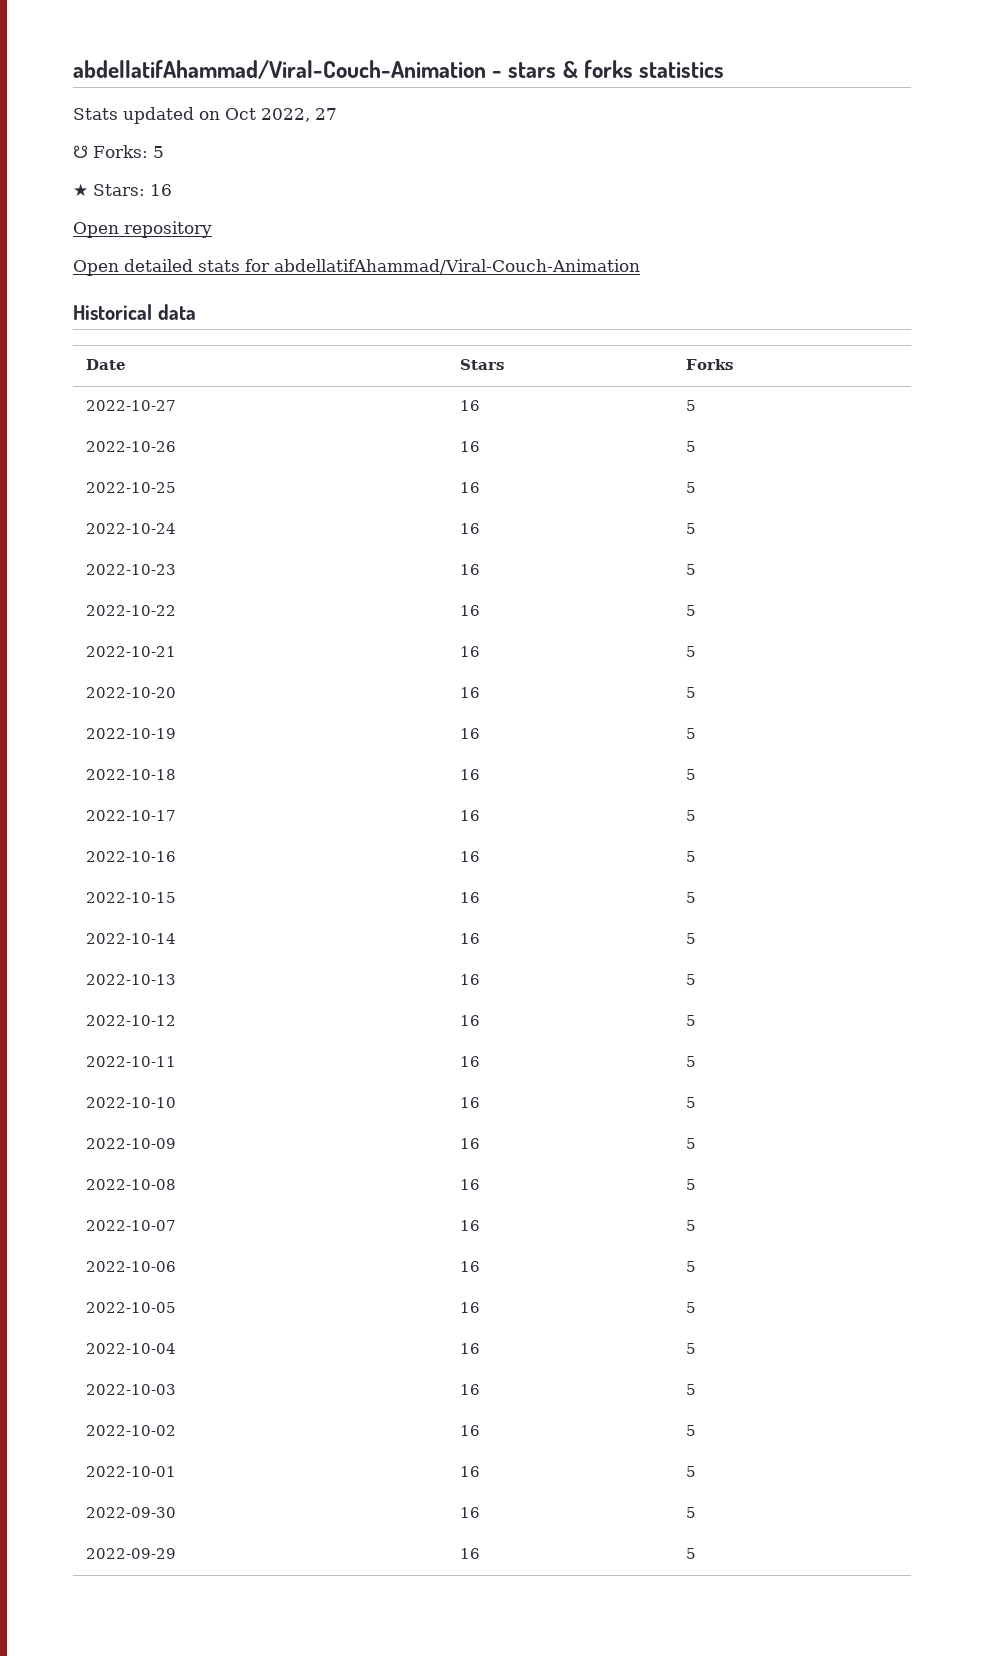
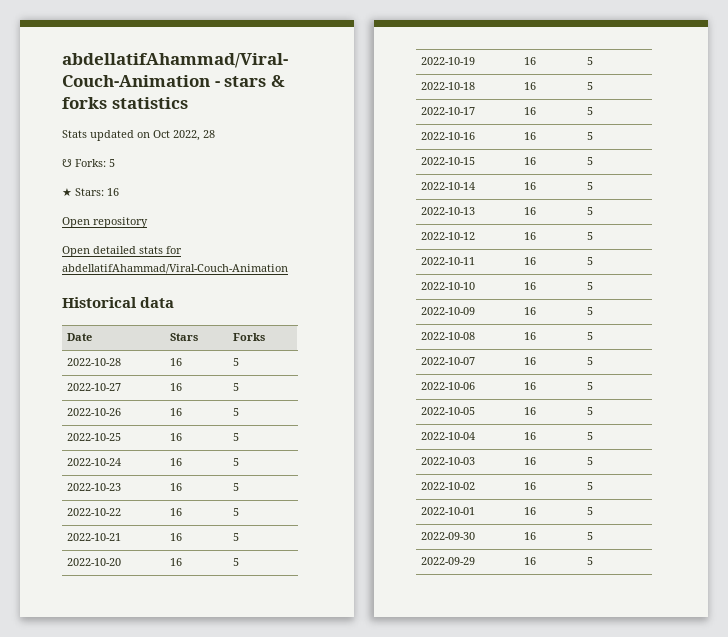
- Stats updated on Oct 2022, 27
+ Stats updated on Oct 2022, 28
+ 2022-10-28 | 16 | 5

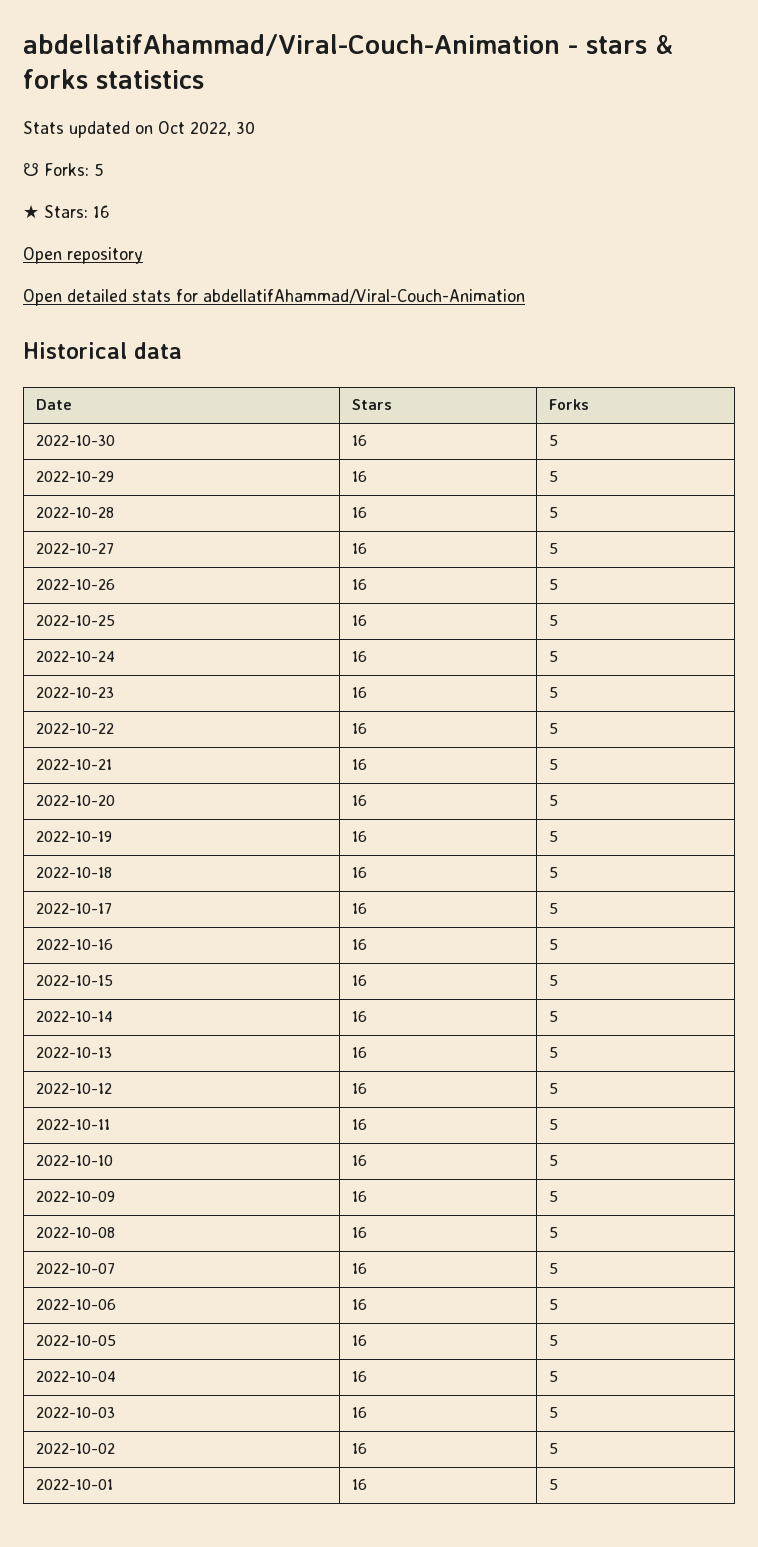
- Stats updated on Oct 2022, 28
+ Stats updated on Oct 2022, 30
+ 2022-10-30 | 16 | 5
+ 2022-10-29 | 16 | 5
- 2022-09-30 | 16 | 5
- 2022-09-29 | 16 | 5

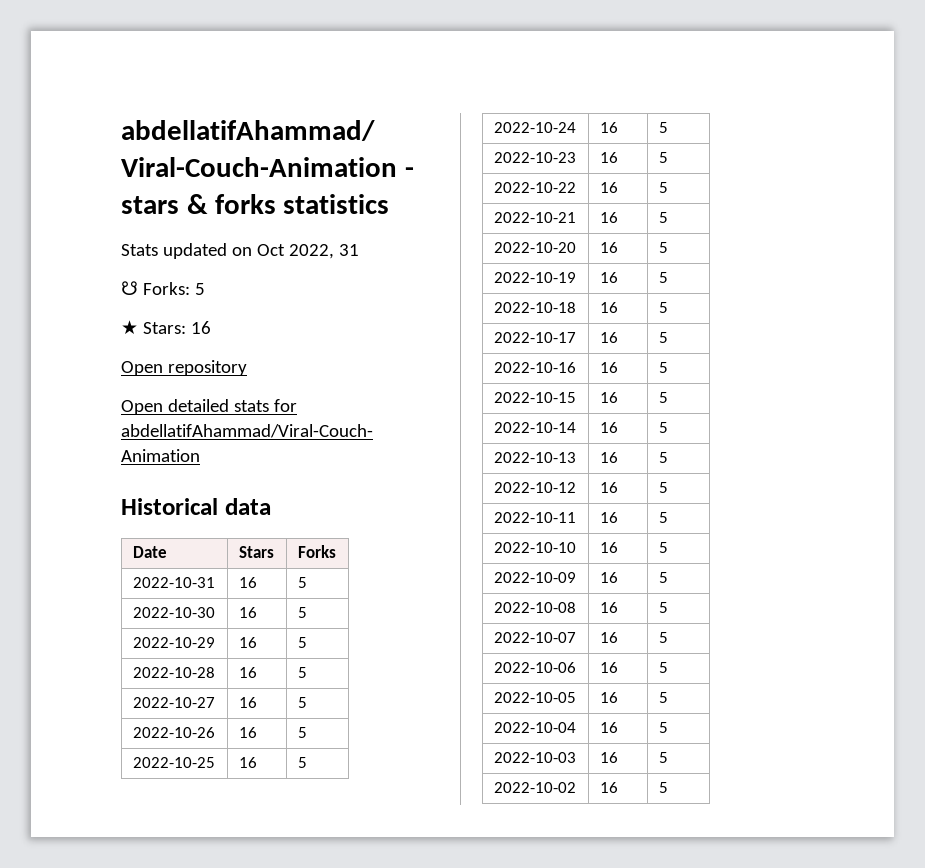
- Stats updated on Oct 2022, 30
+ Stats updated on Oct 2022, 31
+ 2022-10-31 | 16 | 5
- 2022-10-01 | 16 | 5

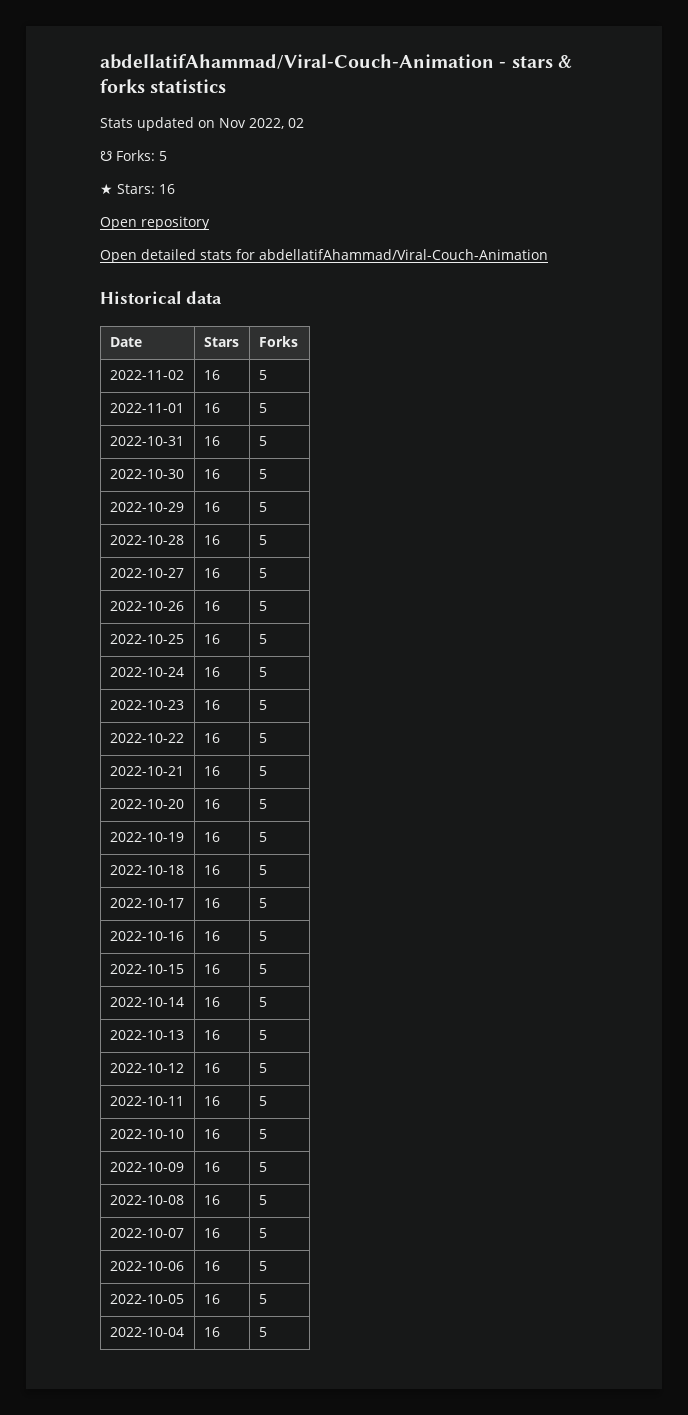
- Stats updated on Oct 2022, 31
+ Stats updated on Nov 2022, 02
+ 2022-11-02 | 16 | 5
+ 2022-11-01 | 16 | 5
- 2022-10-03 | 16 | 5
- 2022-10-02 | 16 | 5

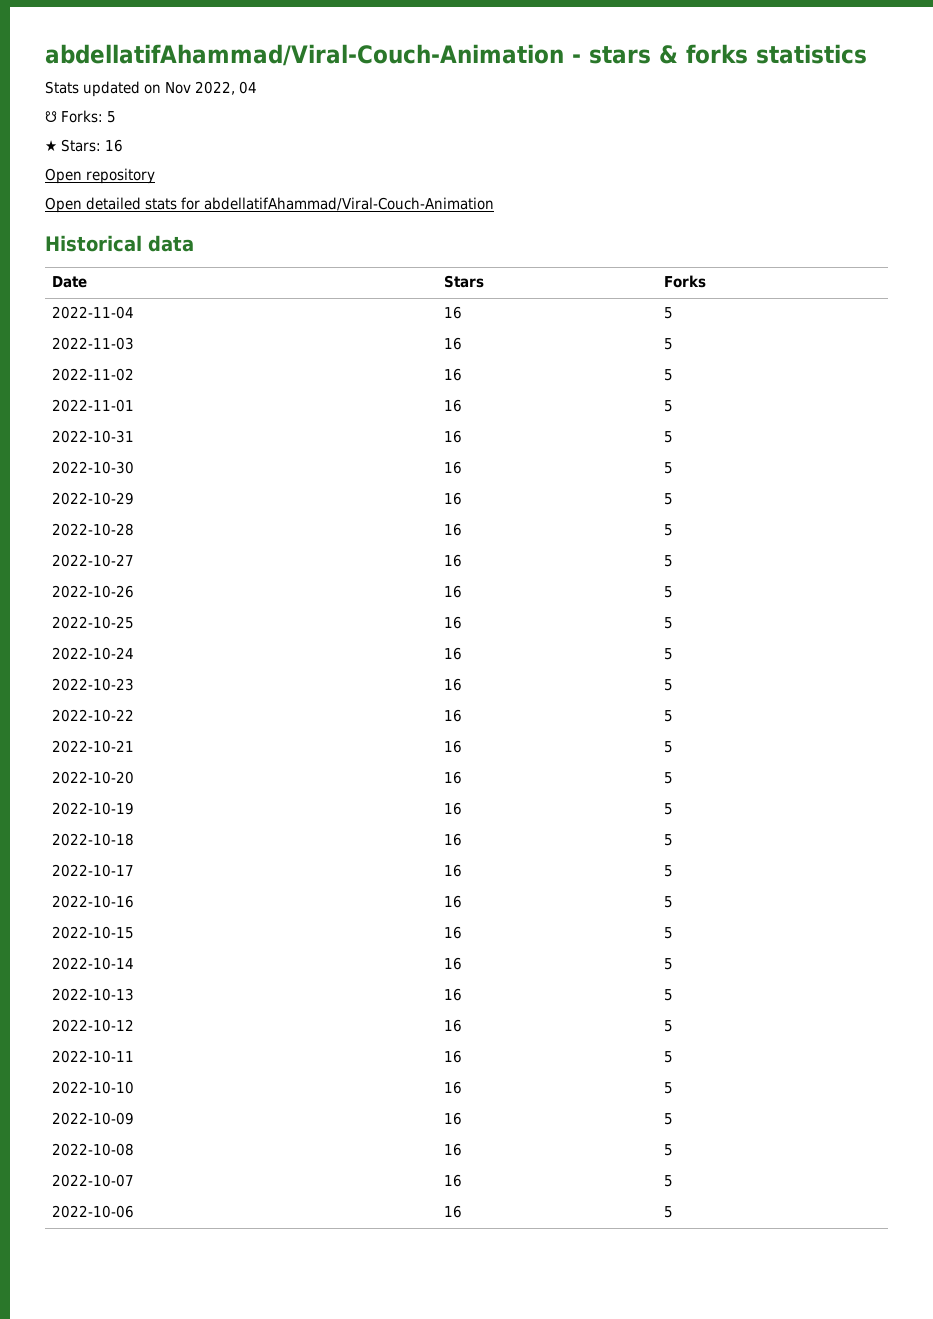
- Stats updated on Nov 2022, 02
+ Stats updated on Nov 2022, 04
+ 2022-11-04 | 16 | 5
+ 2022-11-03 | 16 | 5
- 2022-10-05 | 16 | 5
- 2022-10-04 | 16 | 5

